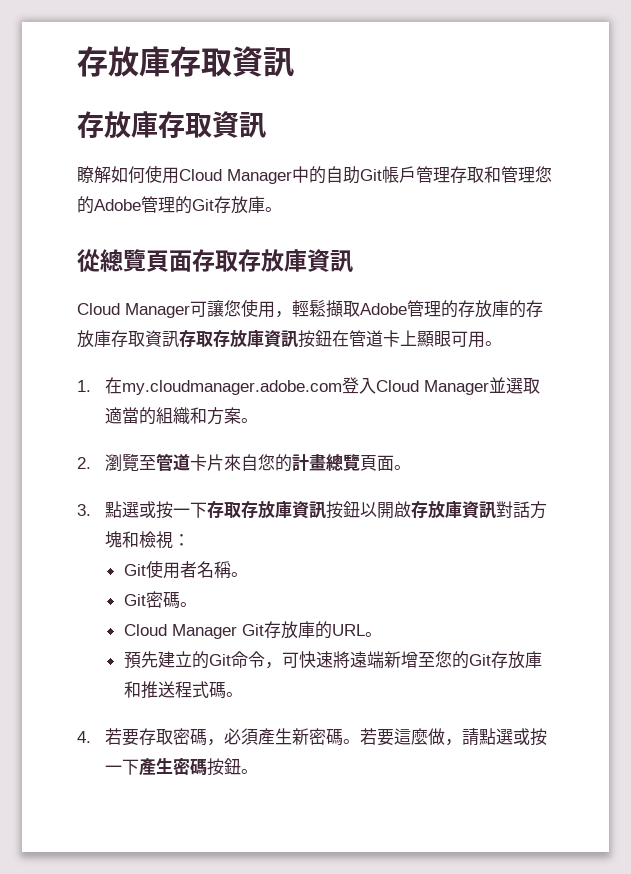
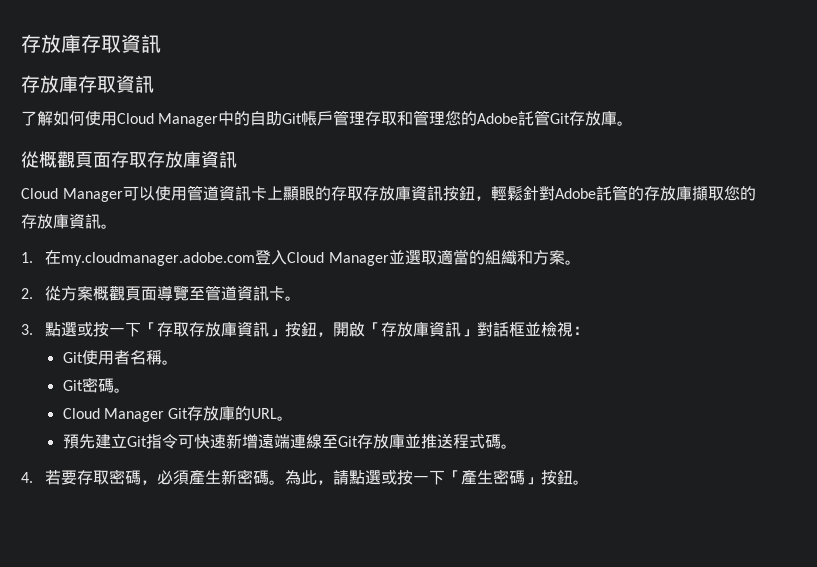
- 瞭解如何使用Cloud Manager中的自助Git帳戶管理存取和管理您的Adobe管理的Git存放庫。
+ 了解如何使用Cloud Manager中的自助Git帳戶管理存取和管理您的Adobe託管Git存放庫。
- 從總覽頁面存取存放庫資訊
+ 從概觀頁面存取存放庫資訊
- Cloud Manager可讓您使用，輕鬆擷取Adobe管理的存放庫的存放庫存取資訊存取存放庫資訊按鈕在管道卡上顯眼可用。
+ Cloud Manager可以使用管道資訊卡上顯眼的存取存放庫資訊按鈕，輕鬆針對Adobe託管的存放庫擷取您的存放庫資訊。
- 2.瀏覽至管道卡片來自您的計畫總覽頁面。
+ 2.從方案概觀頁面導覽至管道資訊卡。
- 3.點選或按一下存取存放庫資訊按鈕以開啟存放庫資訊對話方塊和檢視：
+ 3.點選或按一下「存取存放庫資訊」按鈕，開啟「存放庫資訊」對話框並檢視：
- 預先建立的Git命令，可快速將遠端新增至您的Git存放庫和推送程式碼。
+ 預先建立Git指令可快速新增遠端連線至Git存放庫並推送程式碼。
- 若要這麼做，請點選或按一下產生密碼按鈕。
+ 為此，請點選或按一下「產生密碼」按鈕。

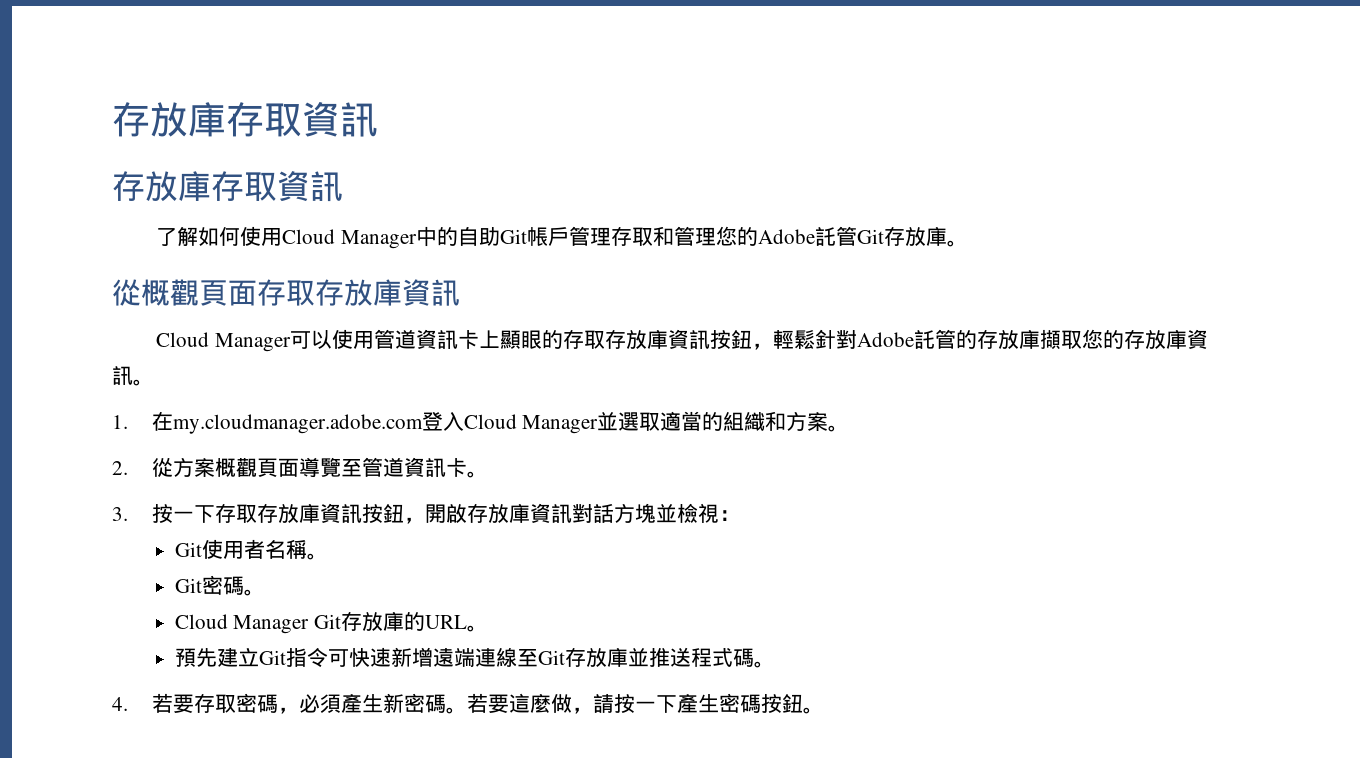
- 3.點選或按一下「存取存放庫資訊」按鈕，開啟「存放庫資訊」對話框並檢視：
+ 3.按一下存取存放庫資訊按鈕，開啟存放庫資訊對話方塊並檢視：
- 為此，請點選或按一下「產生密碼」按鈕。
+ 若要這麼做，請按一下產生密碼按鈕。

